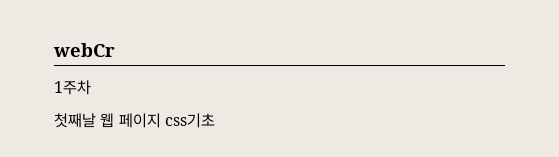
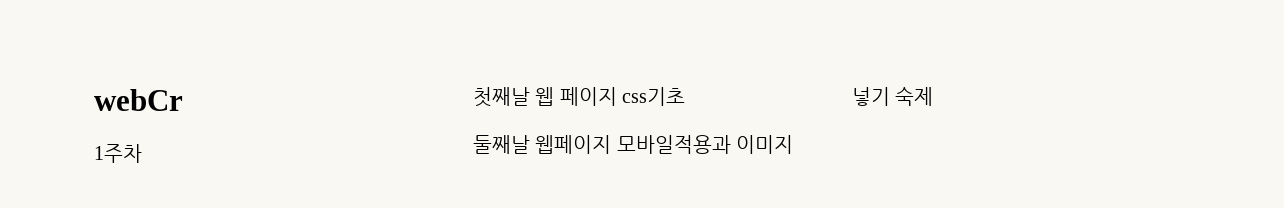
+ 둘째날 웹페이지 모바일적용과 이미지 넣기 숙제

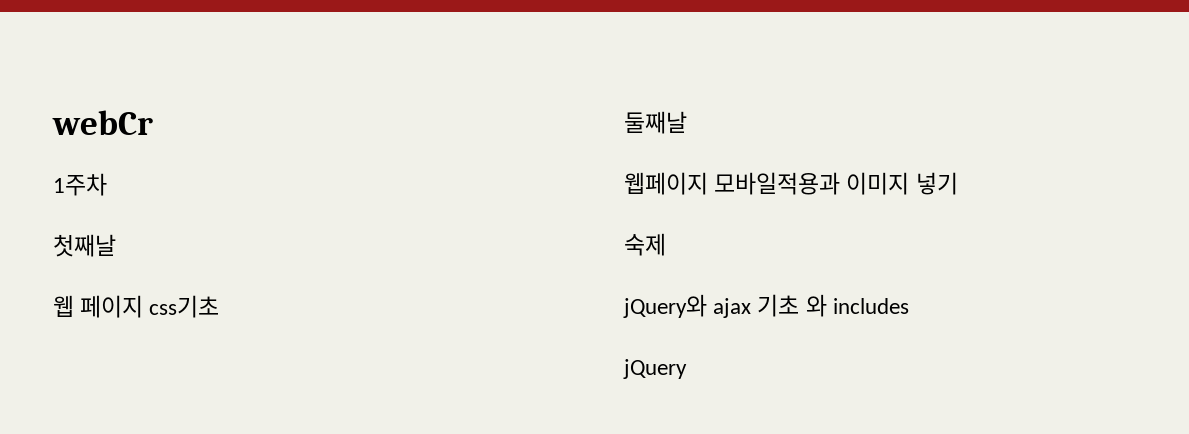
- 첫째날 웹 페이지 css기초
+ 첫째날
+ 웹 페이지 css기초
- 둘째날 웹페이지 모바일적용과 이미지 넣기 숙제
+ 둘째날
+ 웹페이지 모바일적용과 이미지 넣기
+ 숙제
+ jQuery와 ajax 기초 와 includes
+ jQuery

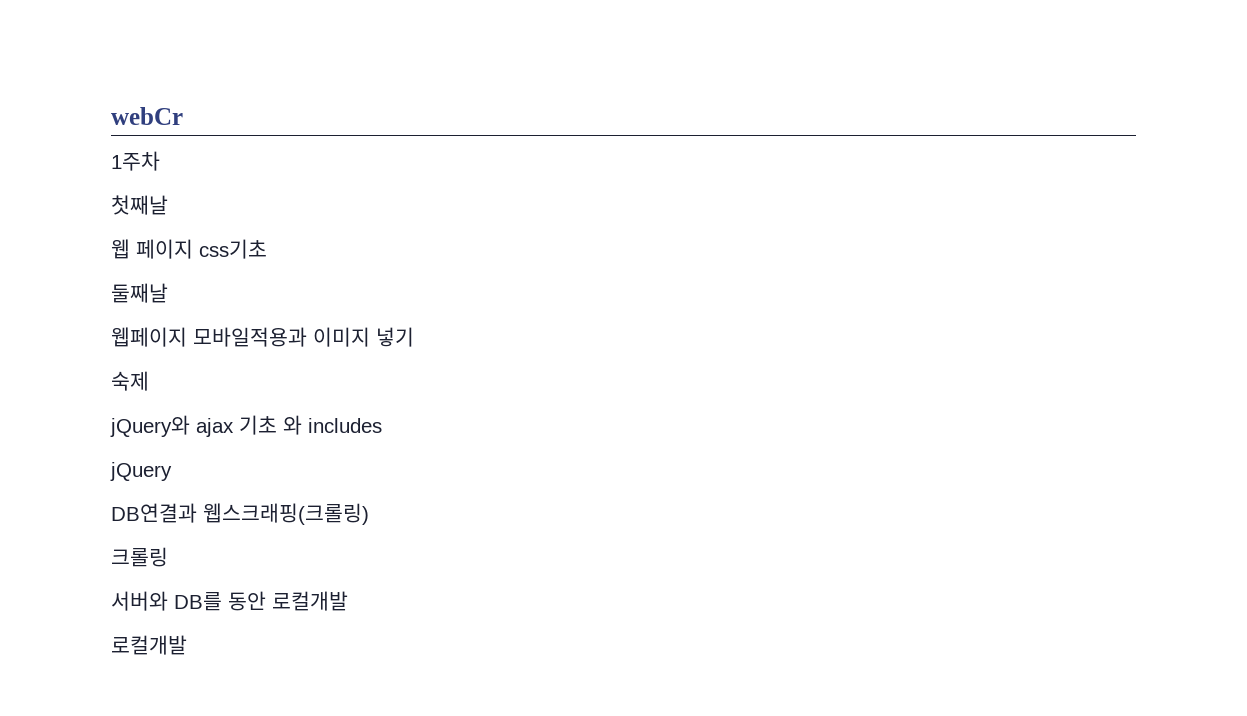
+ DB연결과 웹스크래핑(크롤링)
+ 크롤링
+ 서버와 DB를 동안 로컬개발
+ 로컬개발

